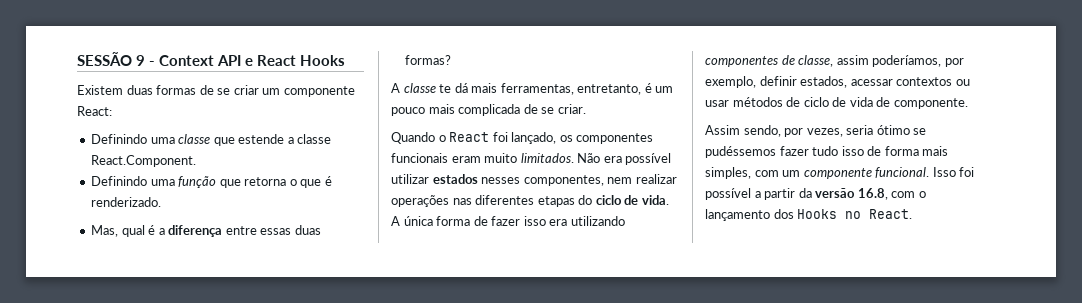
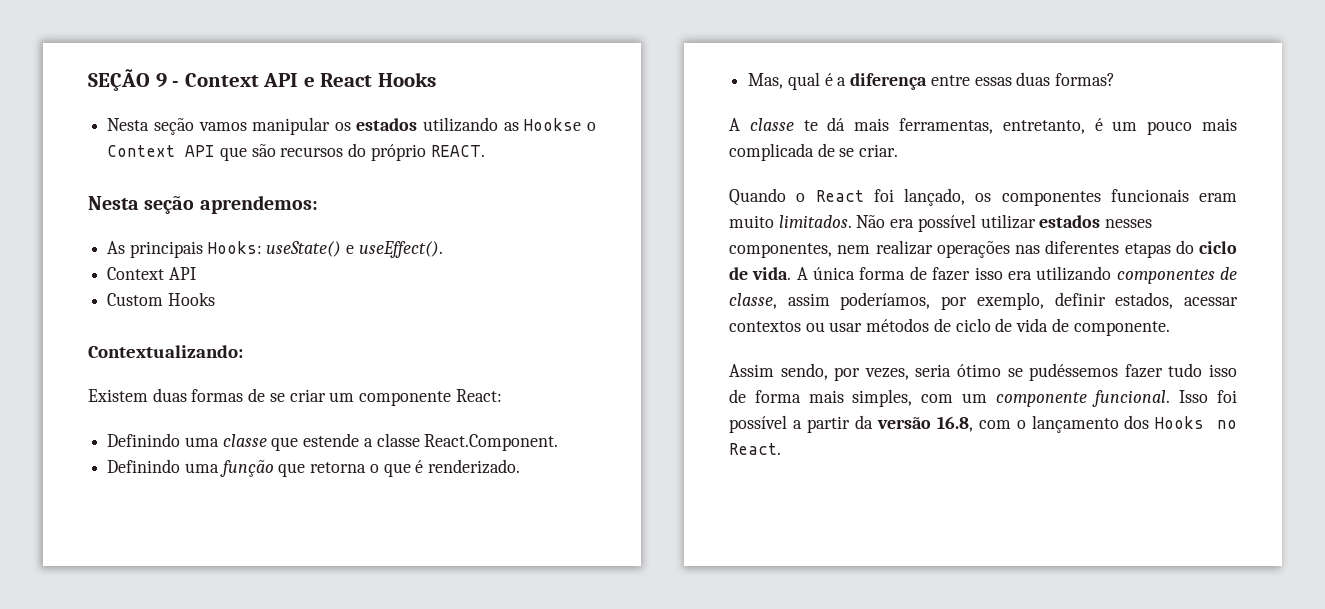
- SESSÃO 9 - Context API e React Hooks
+ SEÇÃO 9 - Context API e React Hooks
+ Nesta seção vamos manipular os estados utilizando as Hookse o Context API que são recursos do próprio REACT.
+ Nesta seção aprendemos:
+ As principais Hooks: useState() e useEffect().
+ Context API
+ Custom Hooks
+ Contextualizando:

